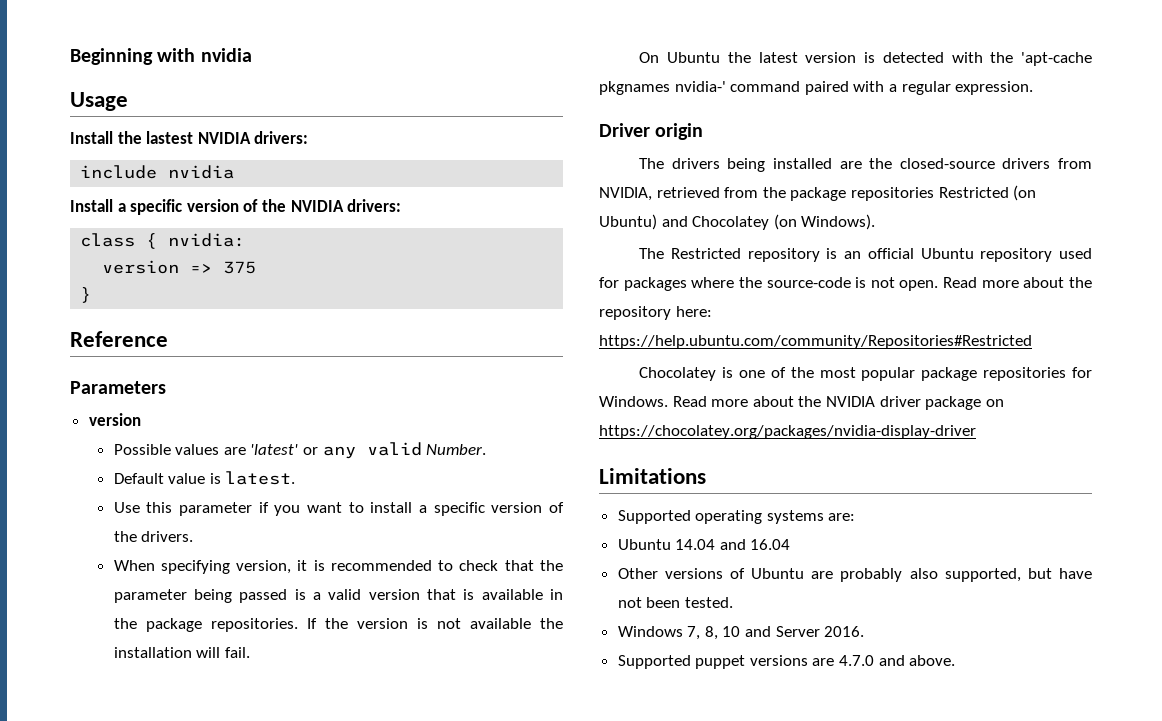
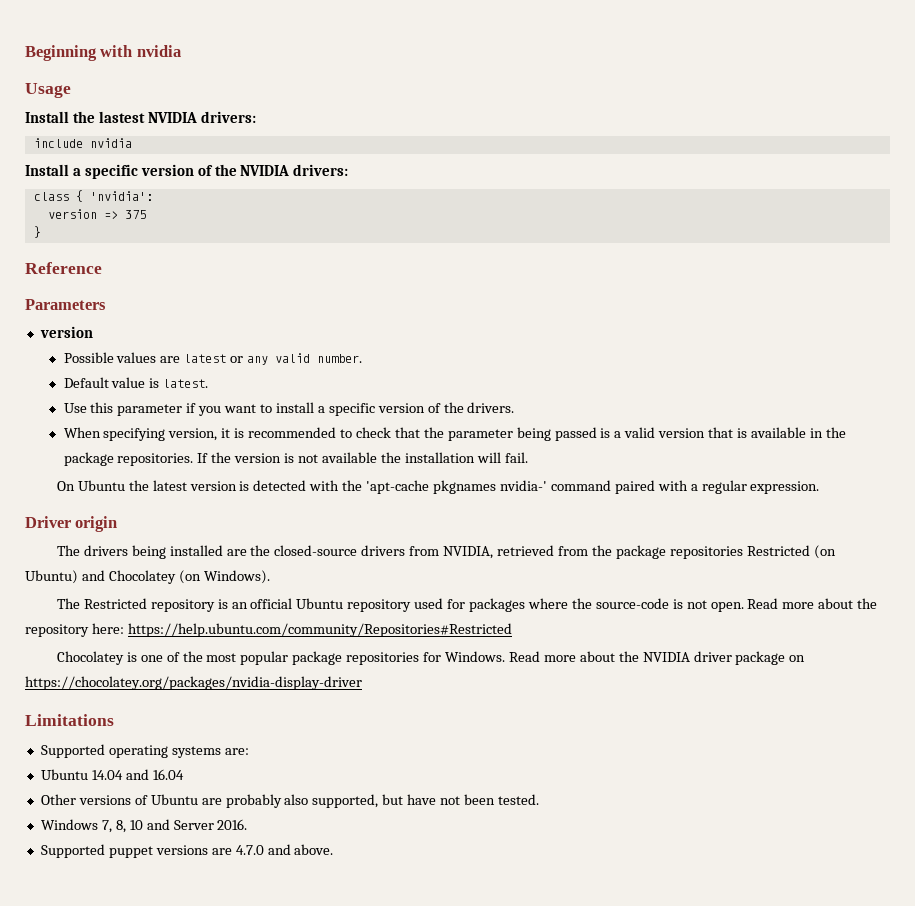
- class { nvidia:
+ class { 'nvidia':
- Possible values are 'latest' or any valid Number.
+ Possible values are latest or any valid number.

